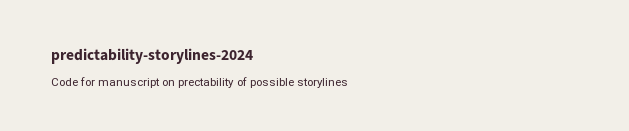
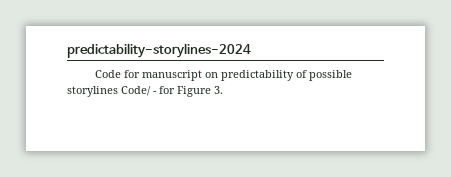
- Code for manuscript on prectability of possible storylines
+ Code for manuscript on predictability of possible storylines Code/ - for Figure 3.

